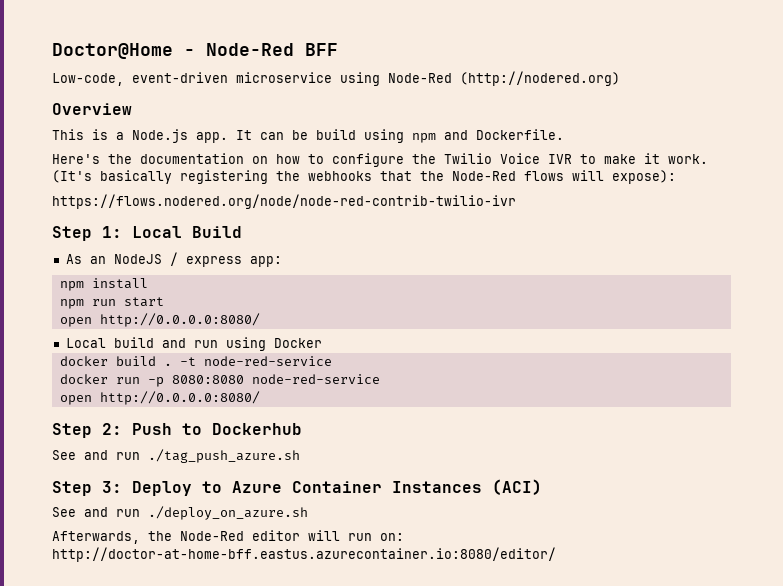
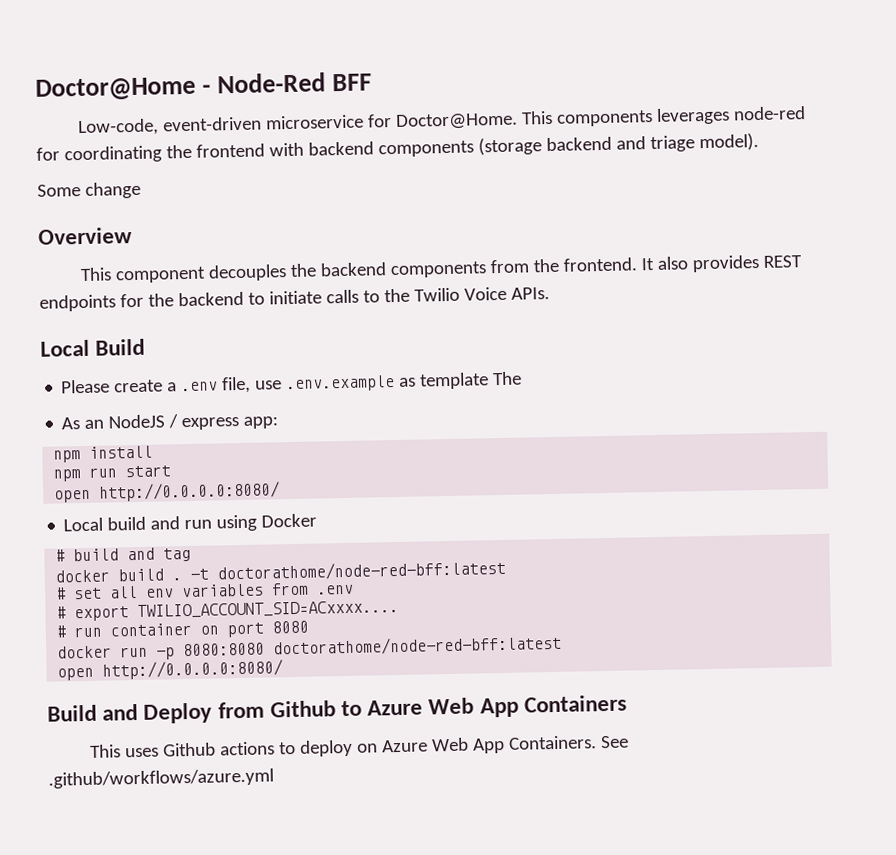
- Low-code, event-driven microservice using Node-Red (http://nodered.org)
+ Low-code, event-driven microservice for Doctor@Home. This components leverages node-red for coordinating the frontend with backend components (storage backend and triage model).
+ Some change
  Overview
- This is a Node.js app. It can be build using npm and Dockerfile.
- Here's the documentation on how to configure the Twilio Voice IVR to make it work. (It's basically registering the webhooks that the Node-Red flows will expose):
- https://flows.nodered.org/node/node-red-contrib-twilio-ivr
- Step 1: Local Build
+ This component decouples the backend components from the frontend. It also provides REST endpoints for the backend to initiate calls to the Twilio Voice APIs.
+ Local Build
+ Please create a .env file, use .env.example as template The
+ # build and tag
- -t node-red-service
+ -t doctorathome/node-red-bff:latest
+ # set all env variables from .env
+ # export TWILIO_ACCOUNT_SID=ACxxxx....
+ # run container on port 8080
- docker run -p 8080:8080 node-red-service
+ docker run -p 8080:8080 doctorathome/node-red-bff:latest
  open http://0.0.0.0:8080/
- Step 2: Push to Dockerhub
- See and run ./tag_push_azure.sh
- Step 3: Deploy to Azure Container Instances (ACI)
- See and run ./deploy_on_azure.sh
- Afterwards, the Node-Red editor will run on: http://doctor-at-home-bff.eastus.azurecontainer.io:8080/editor/
+ Build and Deploy from Github to Azure Web App Containers
+ This uses Github actions to deploy on Azure Web App Containers. See .github/workflows/azure.yml

